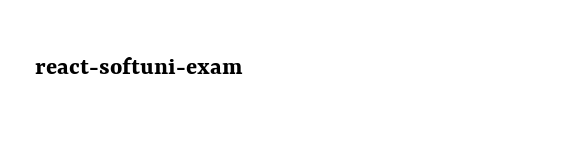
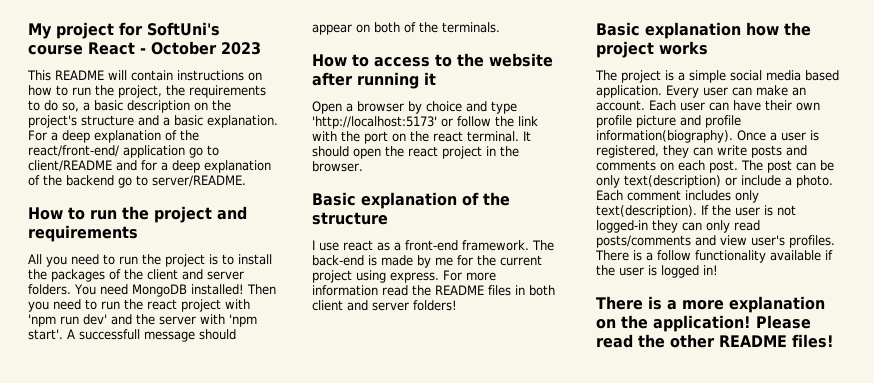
- react-softuni-exam
+ My project for SoftUni's course React - October 2023
+ This README will contain instructions on how to run the project, the requirements to do so, a basic description on the project's structure and a basic explanation. For a deep explanation of the react/front-end/ application go to client/README and for a deep explanation of the backend go to server/README.
+ How to run the project and requirements
+ All you need to run the project is to install the packages of the client and server folders. You need MongoDB installed! Then you need to run the react project with 'npm run dev' and the server with 'npm start'. A successfull message should appear on both of the terminals.
+ How to access to the website after running it
+ Open a browser by choice and type 'http://localhost:5173' or follow the link with the port on the react terminal. It should open the react project in the browser.
+ Basic explanation of the structure
+ I use react as a front-end framework. The back-end is made by me for the current project using express. For more information read the README files in both client and server folders!
+ Basic explanation how the project works
+ The project is a simple social media based application. Every user can make an account. Each user can have their own profile picture and profile information(biography). Once a user is registered, they can write posts and comments on each post. The post can be only text(description) or include a photo. Each comment includes only text(description). If the user is not logged-in they can only read posts/comments and view user's profiles. There is a follow functionality available if the user is logged in!
+ There is a more explanation on the application! Please read the other README files!

